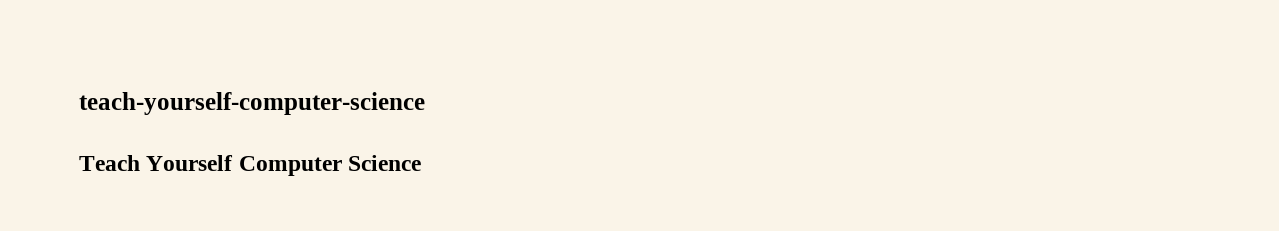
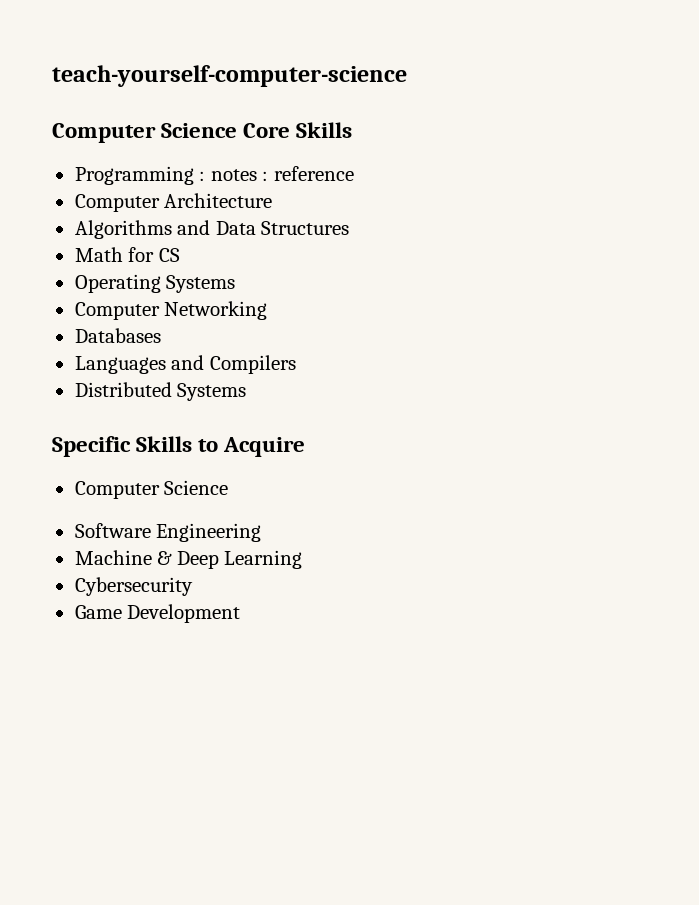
- Teach Yourself Computer Science
+ Computer Science Core Skills
+ Programming : notes : reference
+ Computer Architecture
+ Algorithms and Data Structures
+ Math for CS
+ Operating Systems
+ Computer Networking
+ Databases
+ Languages and Compilers
+ Distributed Systems
+ Specific Skills to Acquire
+ Computer Science
+ Software Engineering
+ Machine & Deep Learning
+ Cybersecurity
+ Game Development

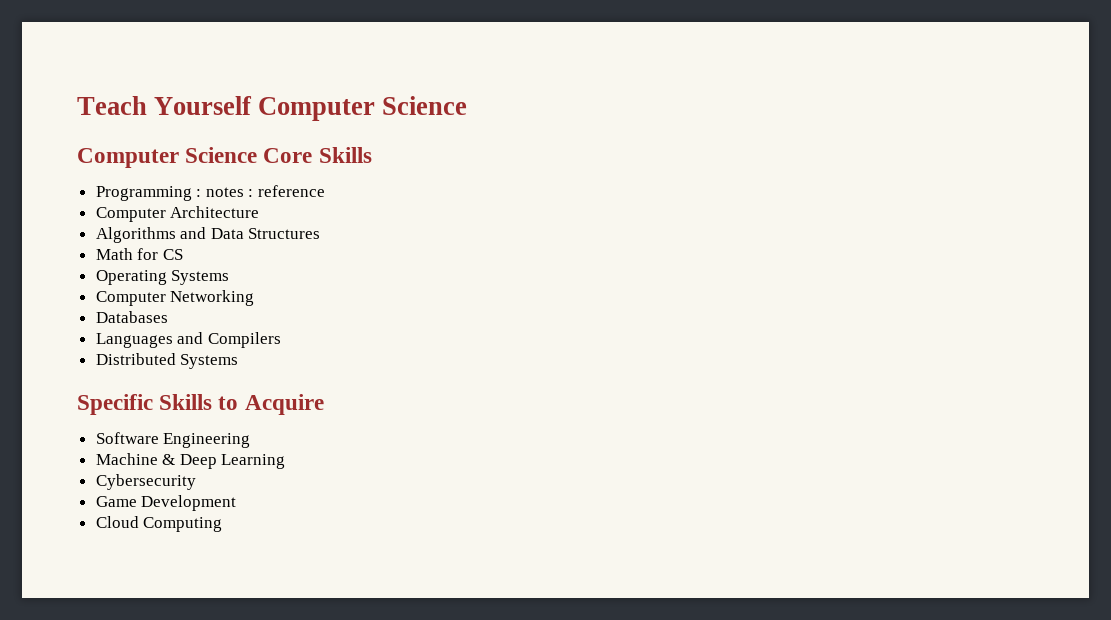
- teach-yourself-computer-science
+ Teach Yourself Computer Science
  Specific Skills to Acquire
- Computer Science
+ Cloud Computing

